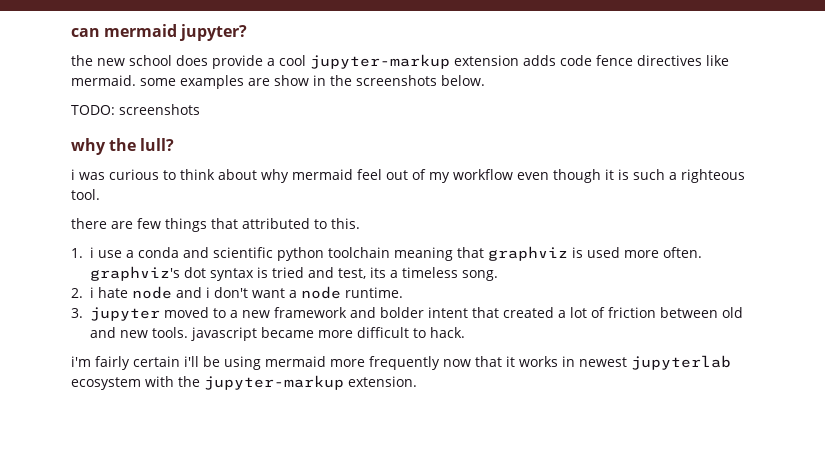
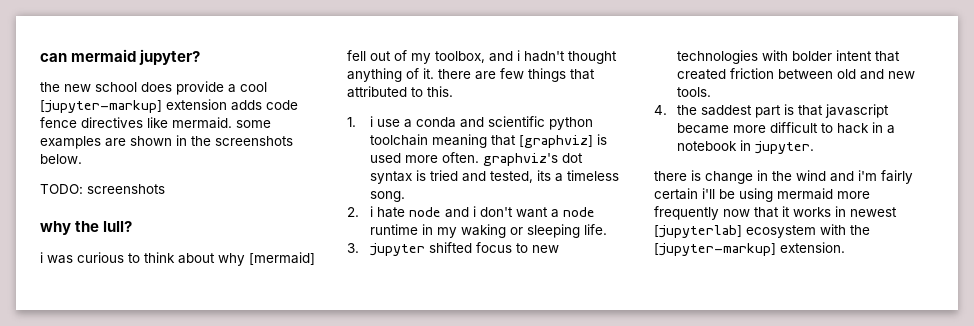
- the new school does provide a cool jupyter-markup extension adds code fence directives like mermaid. some examples are show in the screenshots below.
+ the new school does provide a cool [jupyter-markup] extension adds code fence directives like mermaid. some examples are shown in the screenshots below.
- i was curious to think about why mermaid feel out of my workflow even though it is such a righteous tool.
- there are few things that attributed to this.
+ i was curious to think about why [mermaid] fell out of my toolbox, and i hadn't thought anything of it. there are few things that attributed to this.
- 1. i use a conda and scientific python toolchain meaning that graphviz is used more often. graphviz's dot syntax is tried and test, its a timeless song.
+ 1. i use a conda and scientific python toolchain meaning that [graphviz] is used more often. graphviz's dot syntax is tried and tested, its a timeless song.
- 2. i hate node and i don't want a node runtime.
- 3. jupyter moved to a new framework and bolder intent that created a lot of friction between old and new tools. javascript became more difficult to hack.
- i'm fairly certain i'll be using mermaid more frequently now that it works in newest jupyterlab ecosystem with the jupyter-markup extension.
+ 2. i hate node and i don't want a node runtime in my waking or sleeping life.
+ 3. jupyter shifted focus to new technologies with bolder intent that created friction between old and new tools.
+ 4. the saddest part is that javascript became more difficult to hack in a notebook in jupyter.
+ there is change in the wind and i'm fairly certain i'll be using mermaid more frequently now that it works in newest [jupyterlab] ecosystem with the [jupyter-markup] extension.

